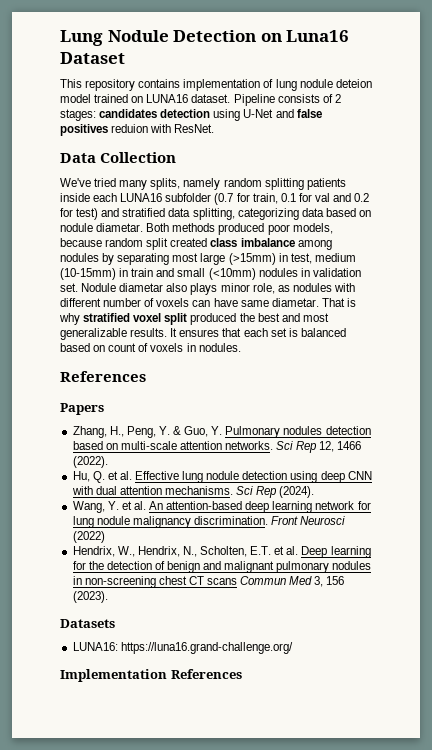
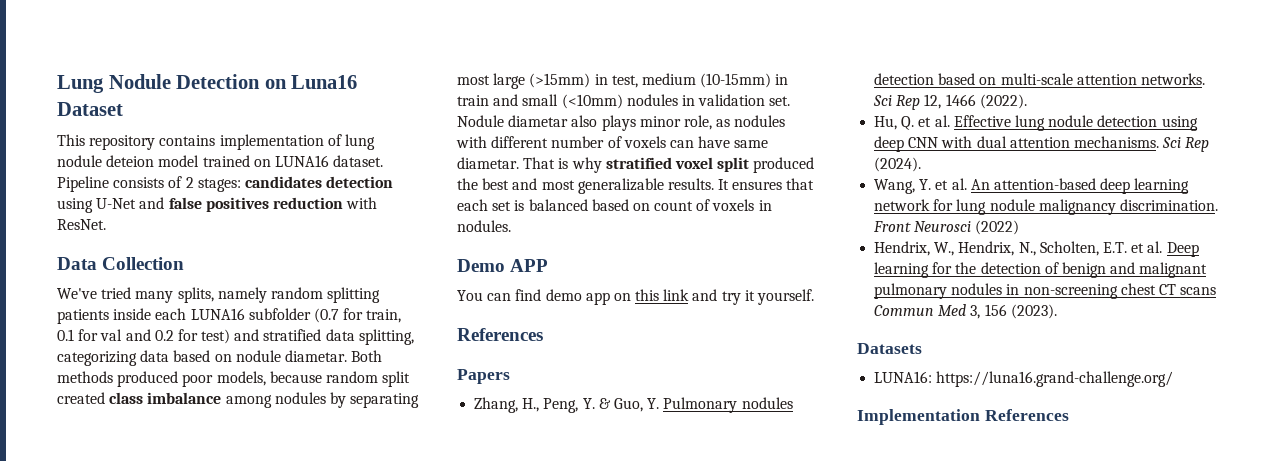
- Pipeline consists of 2 stages: candidates detection using U-Net and false positives reduion with ResNet.
+ Pipeline consists of 2 stages: candidates detection using U-Net and false positives reduction with ResNet.
+ Demo APP
+ You can find demo app on this link and try it yourself.

